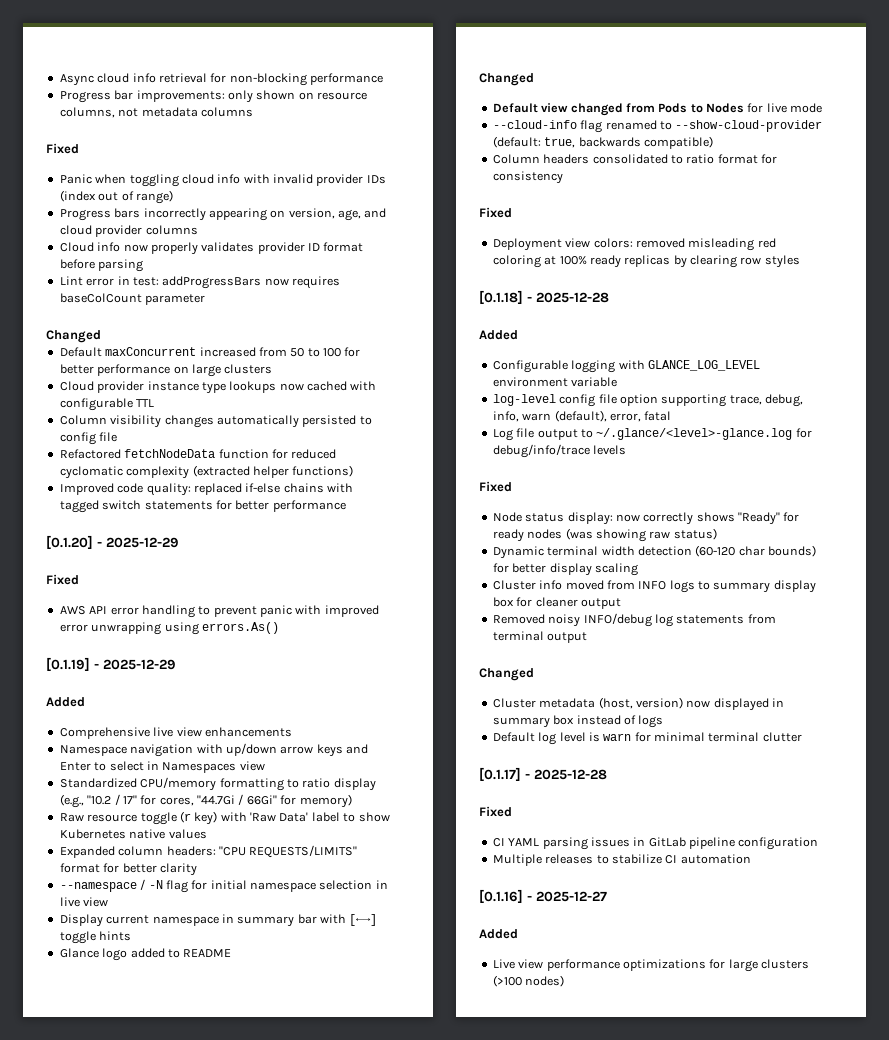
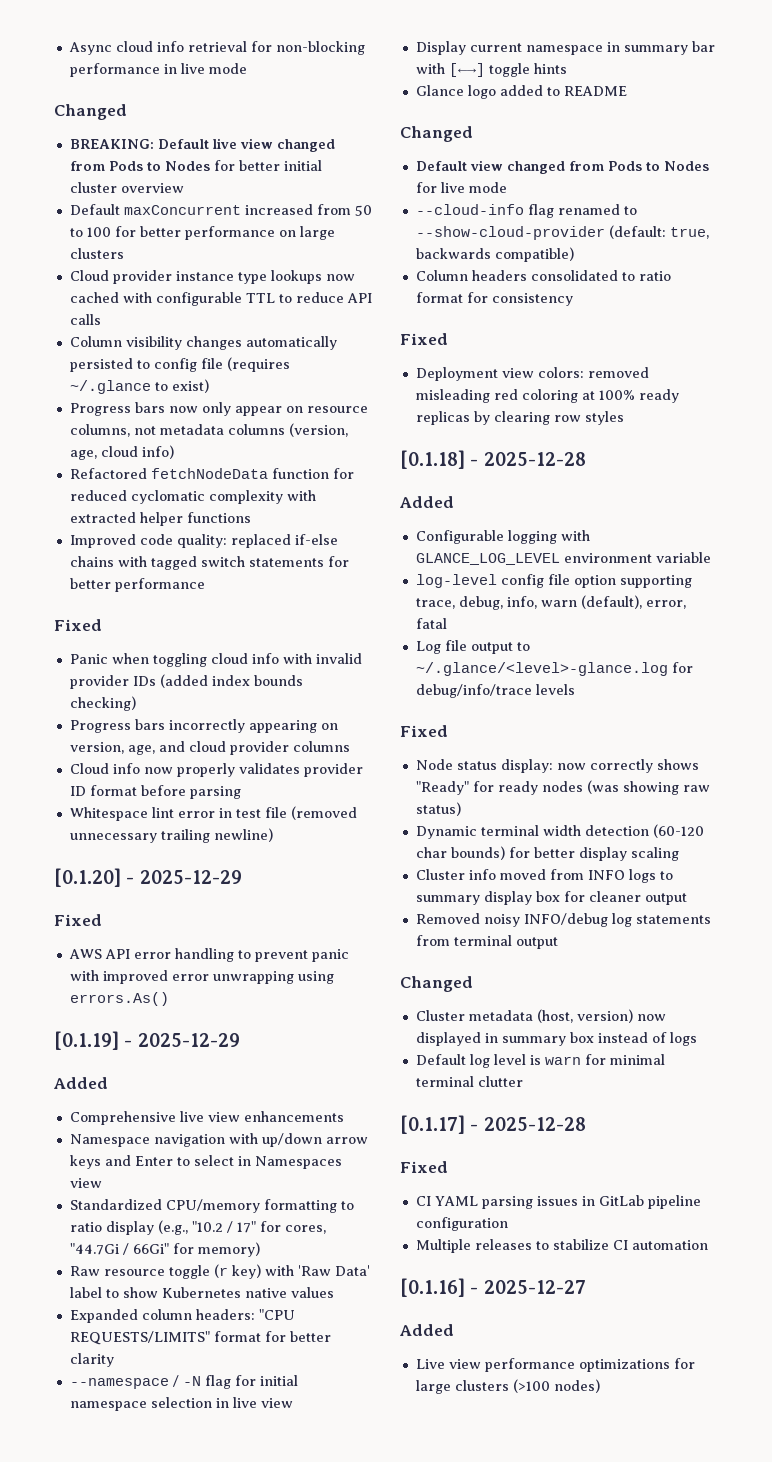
- Async cloud info retrieval for non-blocking performance
- Progress bar improvements: only shown on resource columns, not metadata columns
- Fixed
- Panic when toggling cloud info with invalid provider IDs (index out of range)
- Progress bars incorrectly appearing on version, age, and cloud provider columns
- Cloud info now properly validates provider ID format before parsing
- Lint error in test: addProgressBars now requires baseColCount parameter
+ Async cloud info retrieval for non-blocking performance in live mode
  Changed
+ BREAKING: Default live view changed from Pods to Nodes for better initial cluster overview
- Cloud provider instance type lookups now cached with configurable TTL
+ Cloud provider instance type lookups now cached with configurable TTL to reduce API calls
- Column visibility changes automatically persisted to config file
+ Column visibility changes automatically persisted to config file (requires ~/.glance to exist)
+ Progress bars now only appear on resource columns, not metadata columns (version, age, cloud info)
- Refactored fetchNodeData function for reduced cyclomatic complexity (extracted helper functions)
+ Refactored fetchNodeData function for reduced cyclomatic complexity with extracted helper functions
  Improved code quality: replaced if-else chains with tagged switch statements for better performance
+ Fixed
+ Panic when toggling cloud info with invalid provider IDs (added index bounds checking)
+ Progress bars incorrectly appearing on version, age, and cloud provider columns
+ Cloud info now properly validates provider ID format before parsing
+ Whitespace lint error in test file (removed unnecessary trailing newline)

